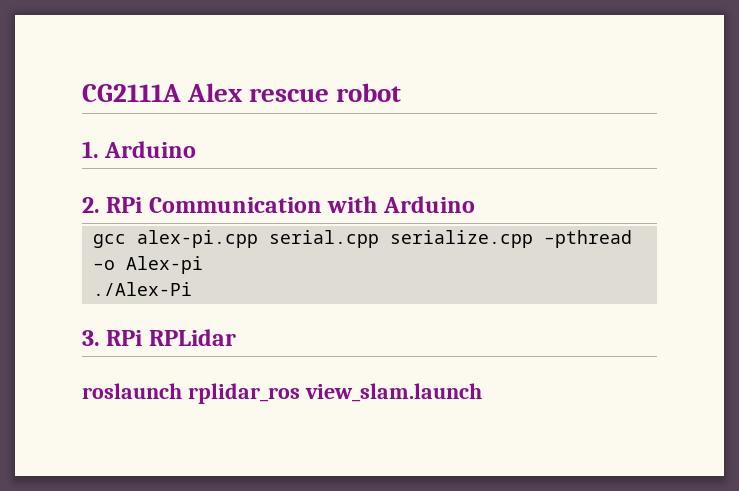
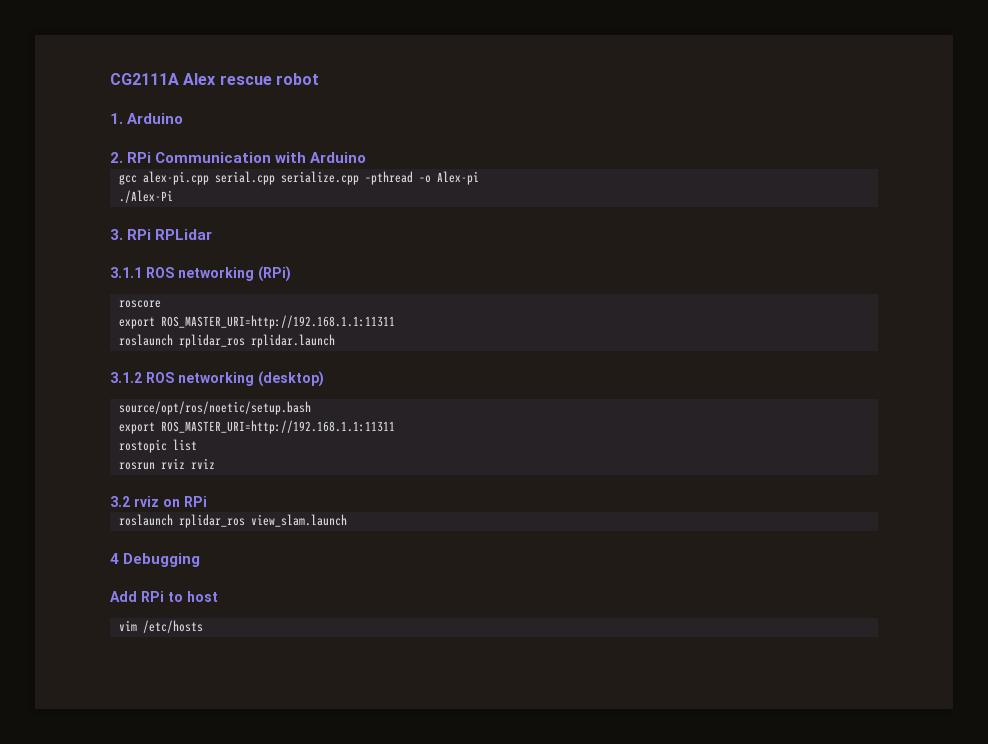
+ 3.1.1 ROS networking (RPi)
+ roscore
+ export ROS_MASTER_URI=http://192.168.1.1:11311
+ roslaunch rplidar_ros rplidar.launch
+ 3.1.2 ROS networking (desktop)
+ source/opt/ros/noetic/setup.bash
+ export ROS_MASTER_URI=http://192.168.1.1:11311
+ rostopic list
+ rosrun rviz rviz
+ 3.2 rviz on RPi
  roslaunch rplidar_ros view_slam.launch
+ 4 Debugging
+ Add RPi to host
+ vim /etc/hosts

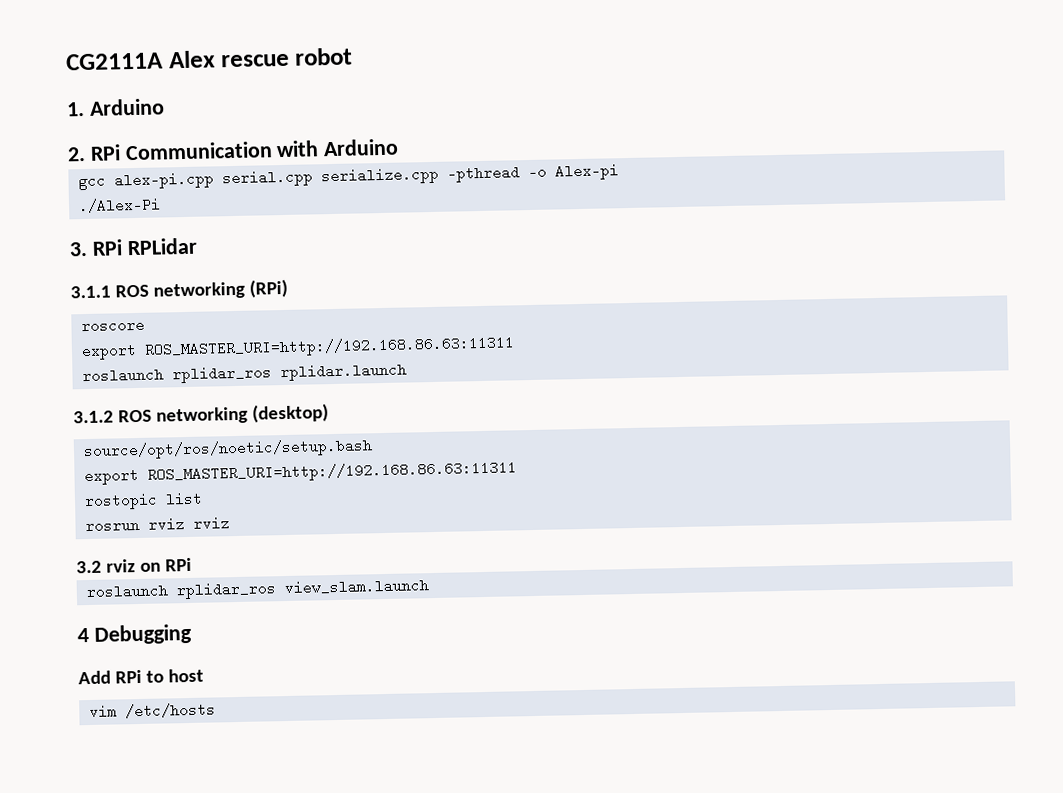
  roscore
- export ROS_MASTER_URI=http://192.168.1.1:11311
+ export ROS_MASTER_URI=http://192.168.86.63:11311
  source/opt/ros/noetic/setup.bash
- export ROS_MASTER_URI=http://192.168.1.1:11311
+ export ROS_MASTER_URI=http://192.168.86.63:11311

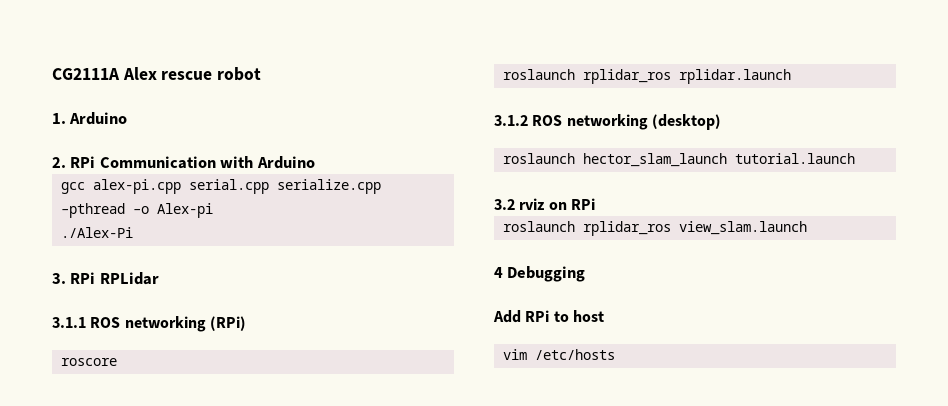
  roscore
- export ROS_MASTER_URI=http://192.168.86.63:11311
- source/opt/ros/noetic/setup.bash
- export ROS_MASTER_URI=http://192.168.86.63:11311
- rostopic list
- rosrun rviz rviz
+ roslaunch hector_slam_launch tutorial.launch

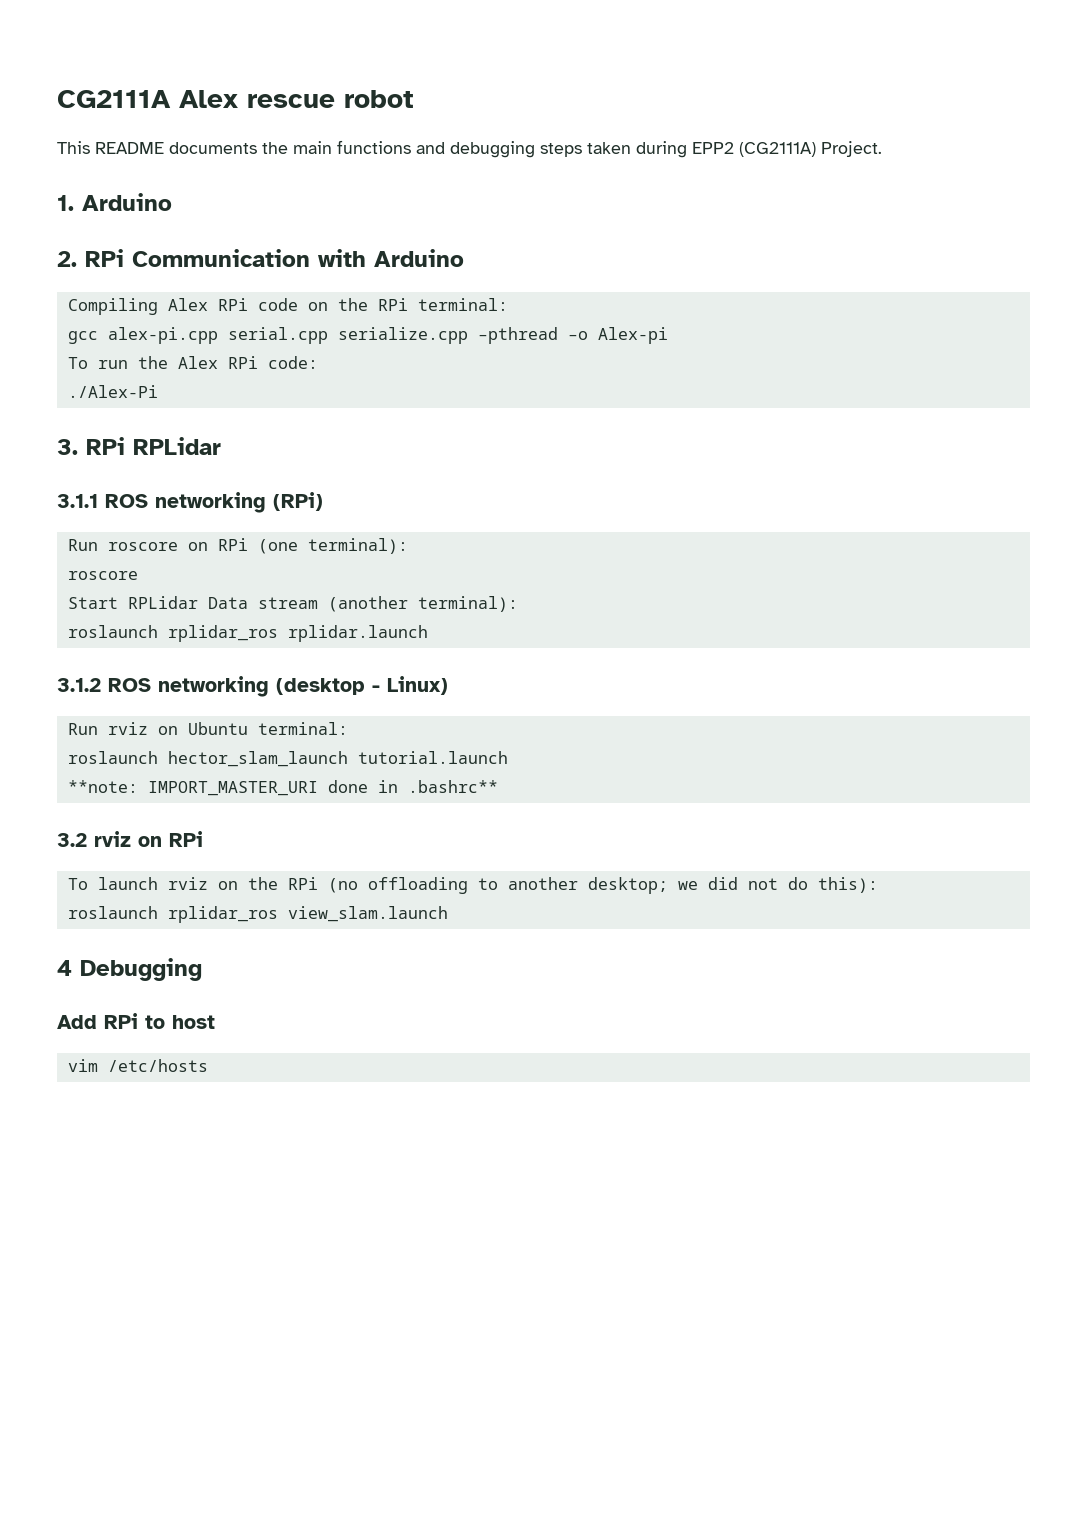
+ This README documents the main functions and debugging steps taken during EPP2 (CG2111A) Project.
+ Compiling Alex RPi code on the RPi terminal:
+ To run the Alex RPi code:
+ Run roscore on RPi (one terminal):
  roscore
+ Start RPLidar Data stream (another terminal):
- 3.1.2 ROS networking (desktop)
+ 3.1.2 ROS networking (desktop - Linux)
+ Run rviz on Ubuntu terminal:
  roslaunch hector_slam_launch tutorial.launch
+ **note: IMPORT_MASTER_URI done in .bashrc**
  3.2 rviz on RPi
+ To launch rviz on the RPi (no offloading to another desktop; we did not do this):

